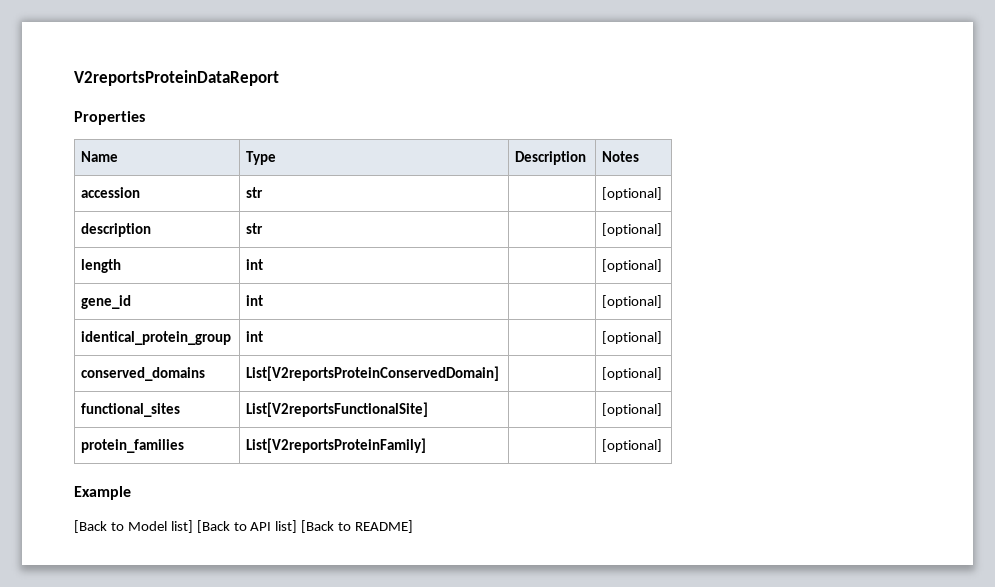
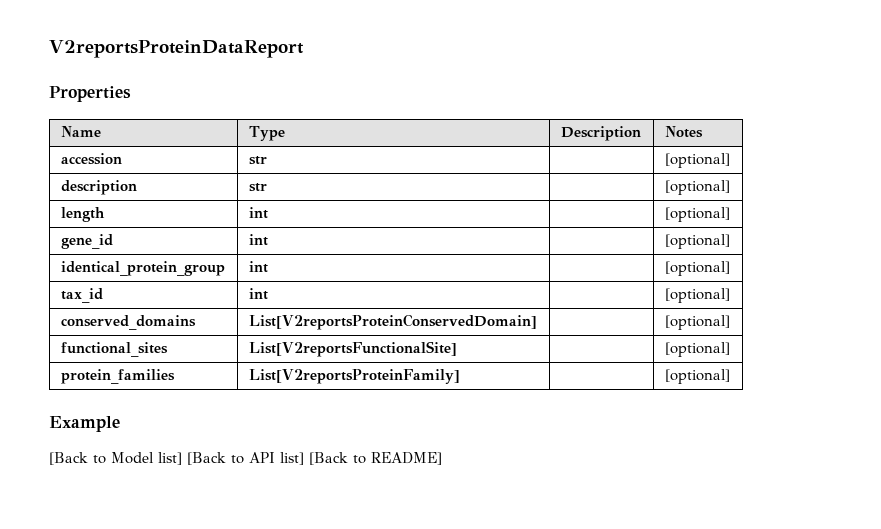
+ tax_id | int | | [optional]

